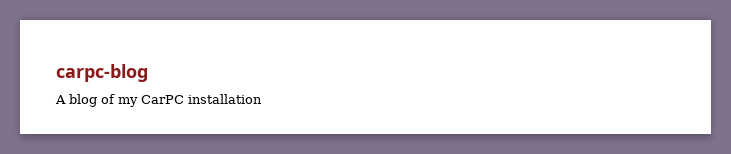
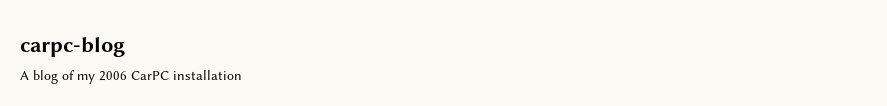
- A blog of my CarPC installation
+ A blog of my 2006 CarPC installation

